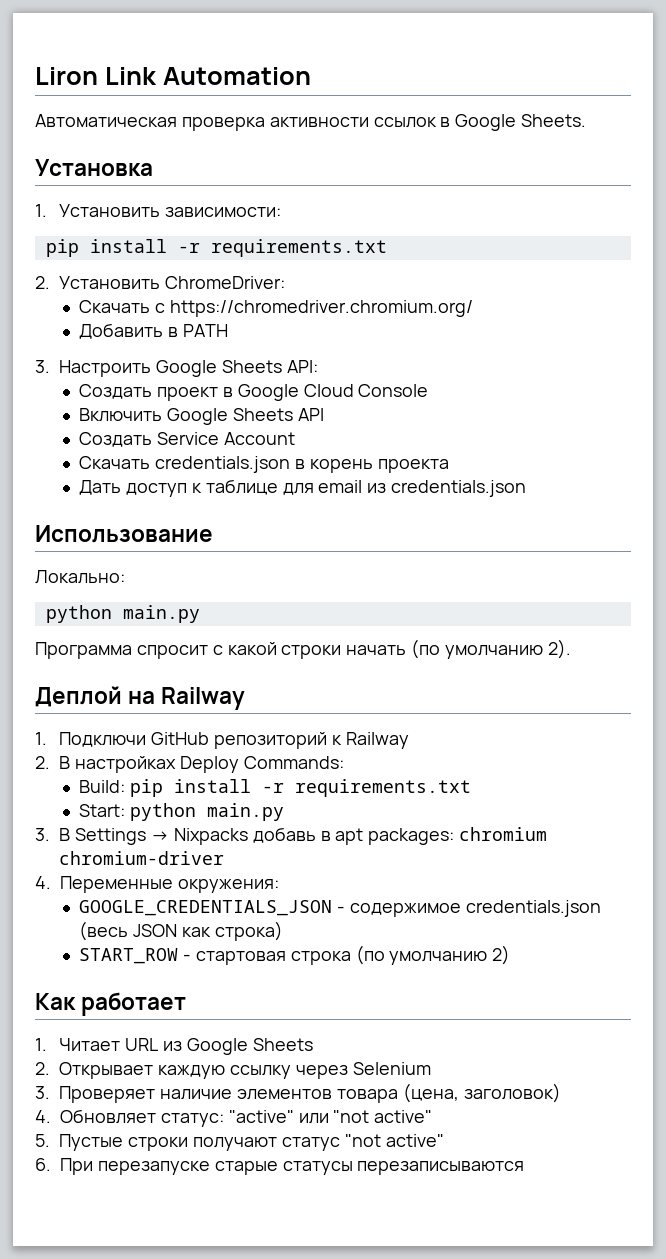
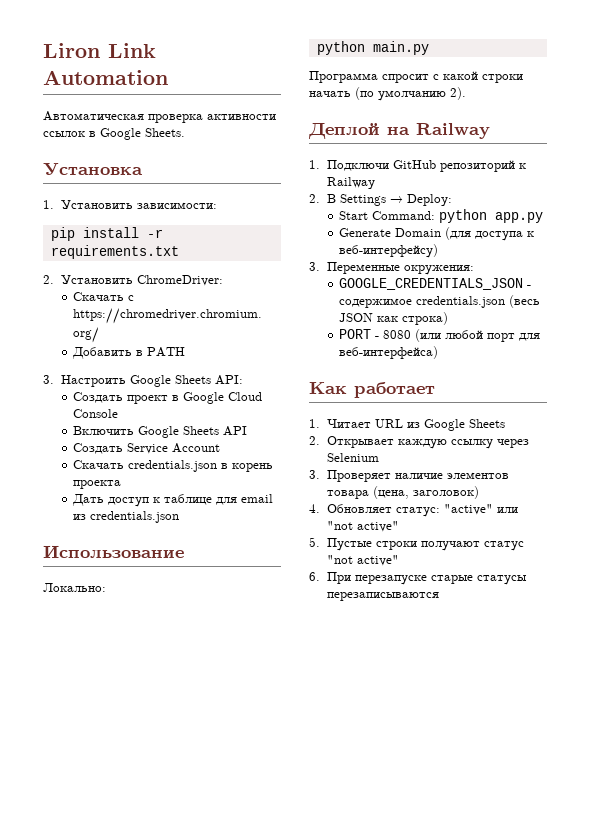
- 2. В настройках Deploy Commands:
- Build: pip install -r requirements.txt
- Start: python main.py
- 3. В Settings → Nixpacks добавь в apt packages: chromium chromium-driver
- 4. Переменные окружения:
+ 2. В Settings → Deploy:
+ Start Command: python app.py
+ Generate Domain (для доступа к веб-интерфейсу)
+ 3. Переменные окружения:
- START_ROW - стартовая строка (по умолчанию 2)
+ PORT - 8080 (или любой порт для веб-интерфейса)

